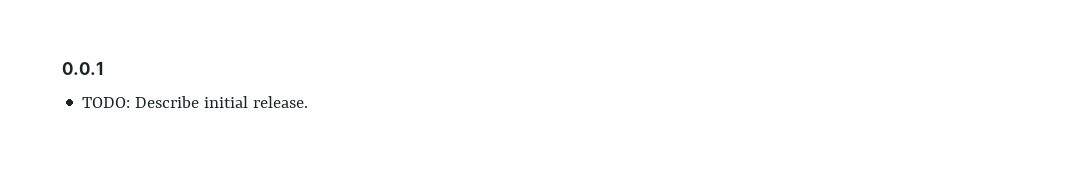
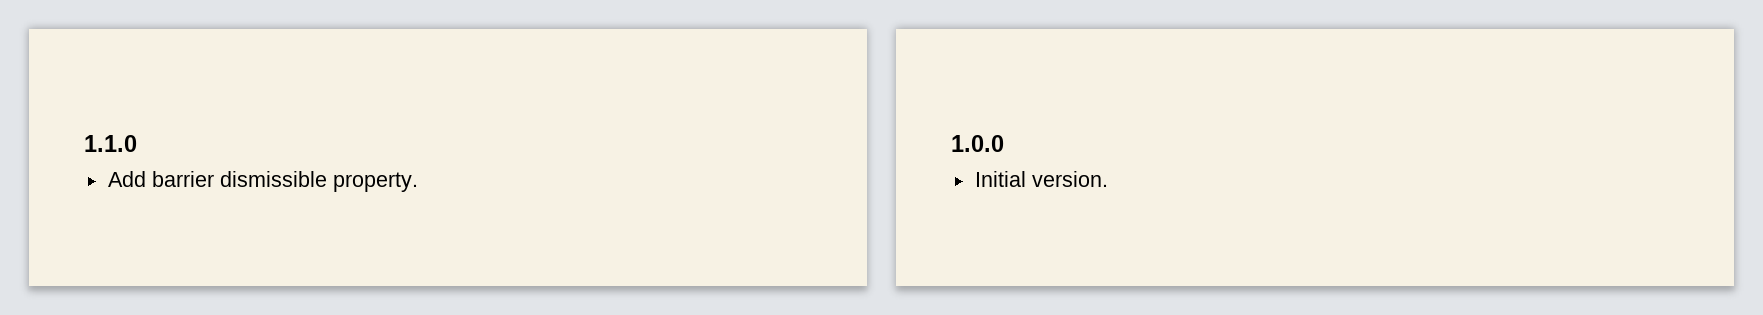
- 0.0.1
- TODO: Describe initial release.
+ 1.1.0
+ Add barrier dismissible property.
+ 1.0.0
+ Initial version.

